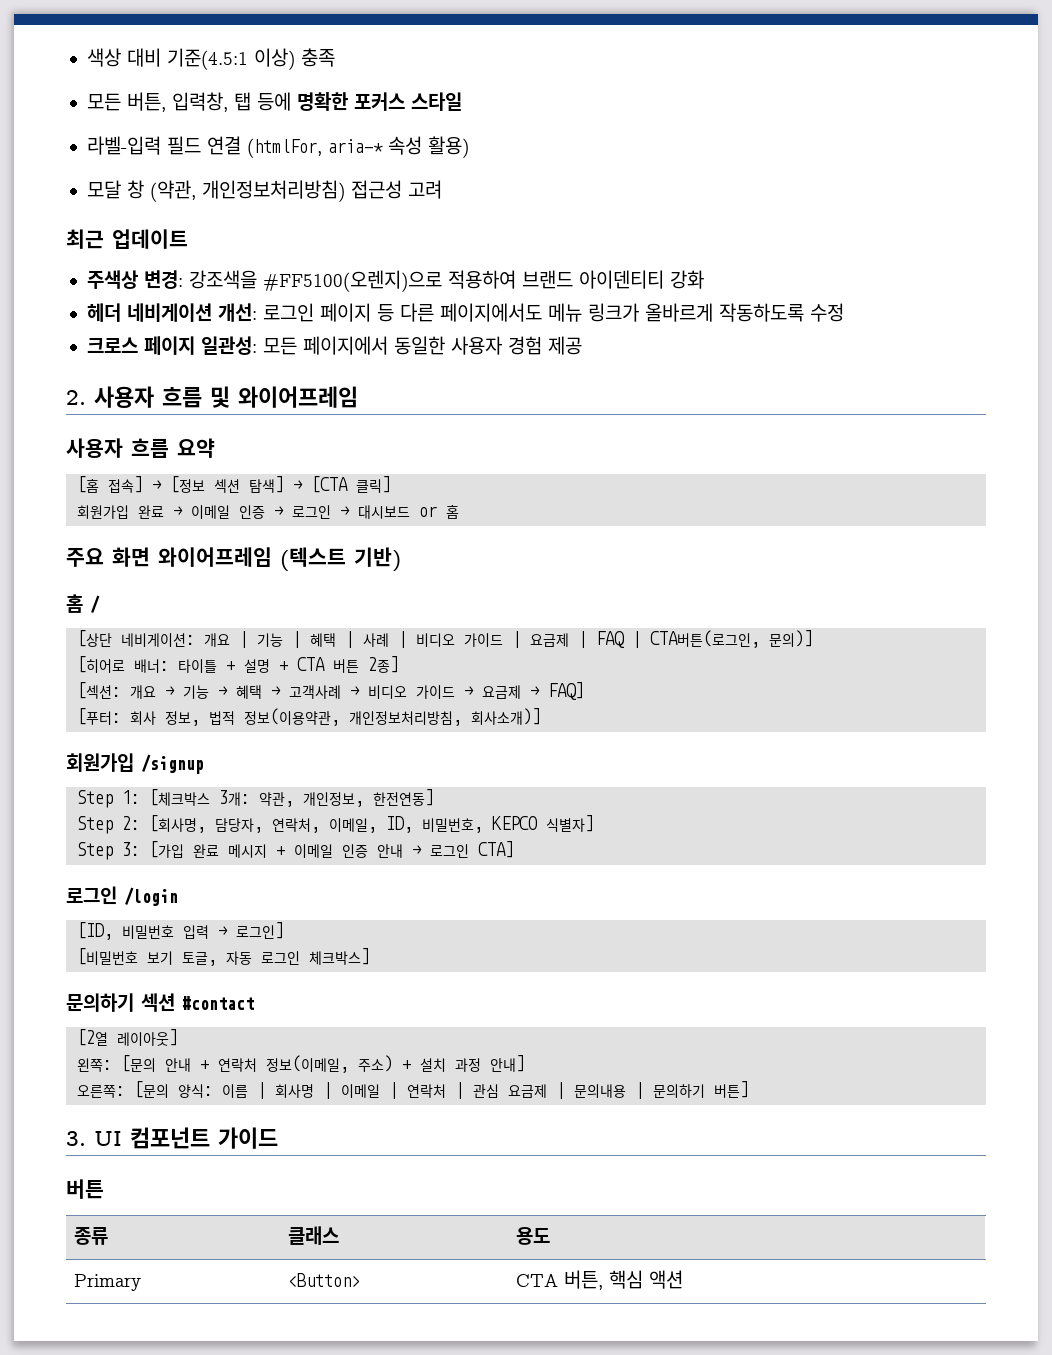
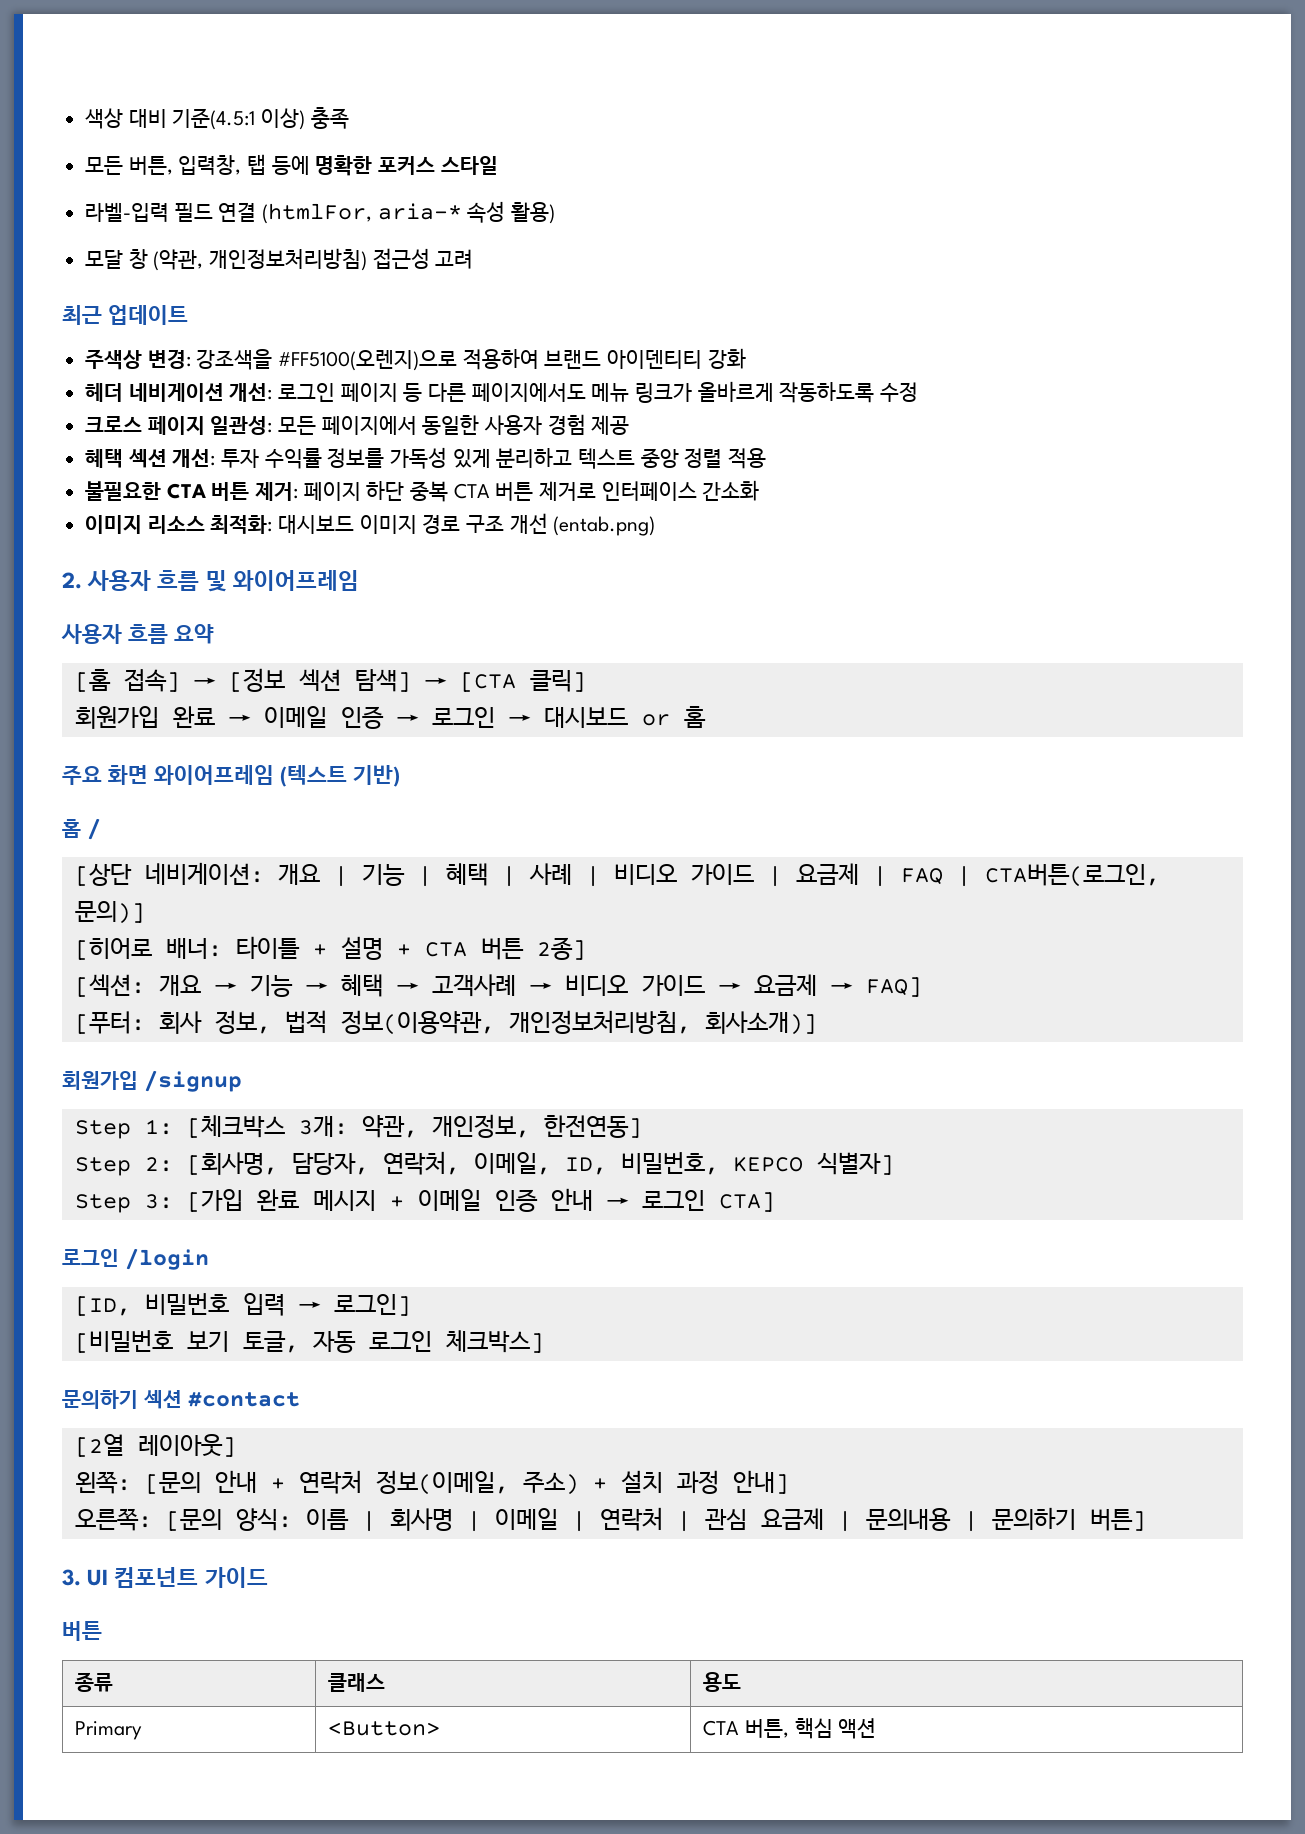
+ 혜택 섹션 개선: 투자 수익률 정보를 가독성 있게 분리하고 텍스트 중앙 정렬 적용
+ 불필요한 CTA 버튼 제거: 페이지 하단 중복 CTA 버튼 제거로 인터페이스 간소화
+ 이미지 리소스 최적화: 대시보드 이미지 경로 구조 개선 (entab.png)

